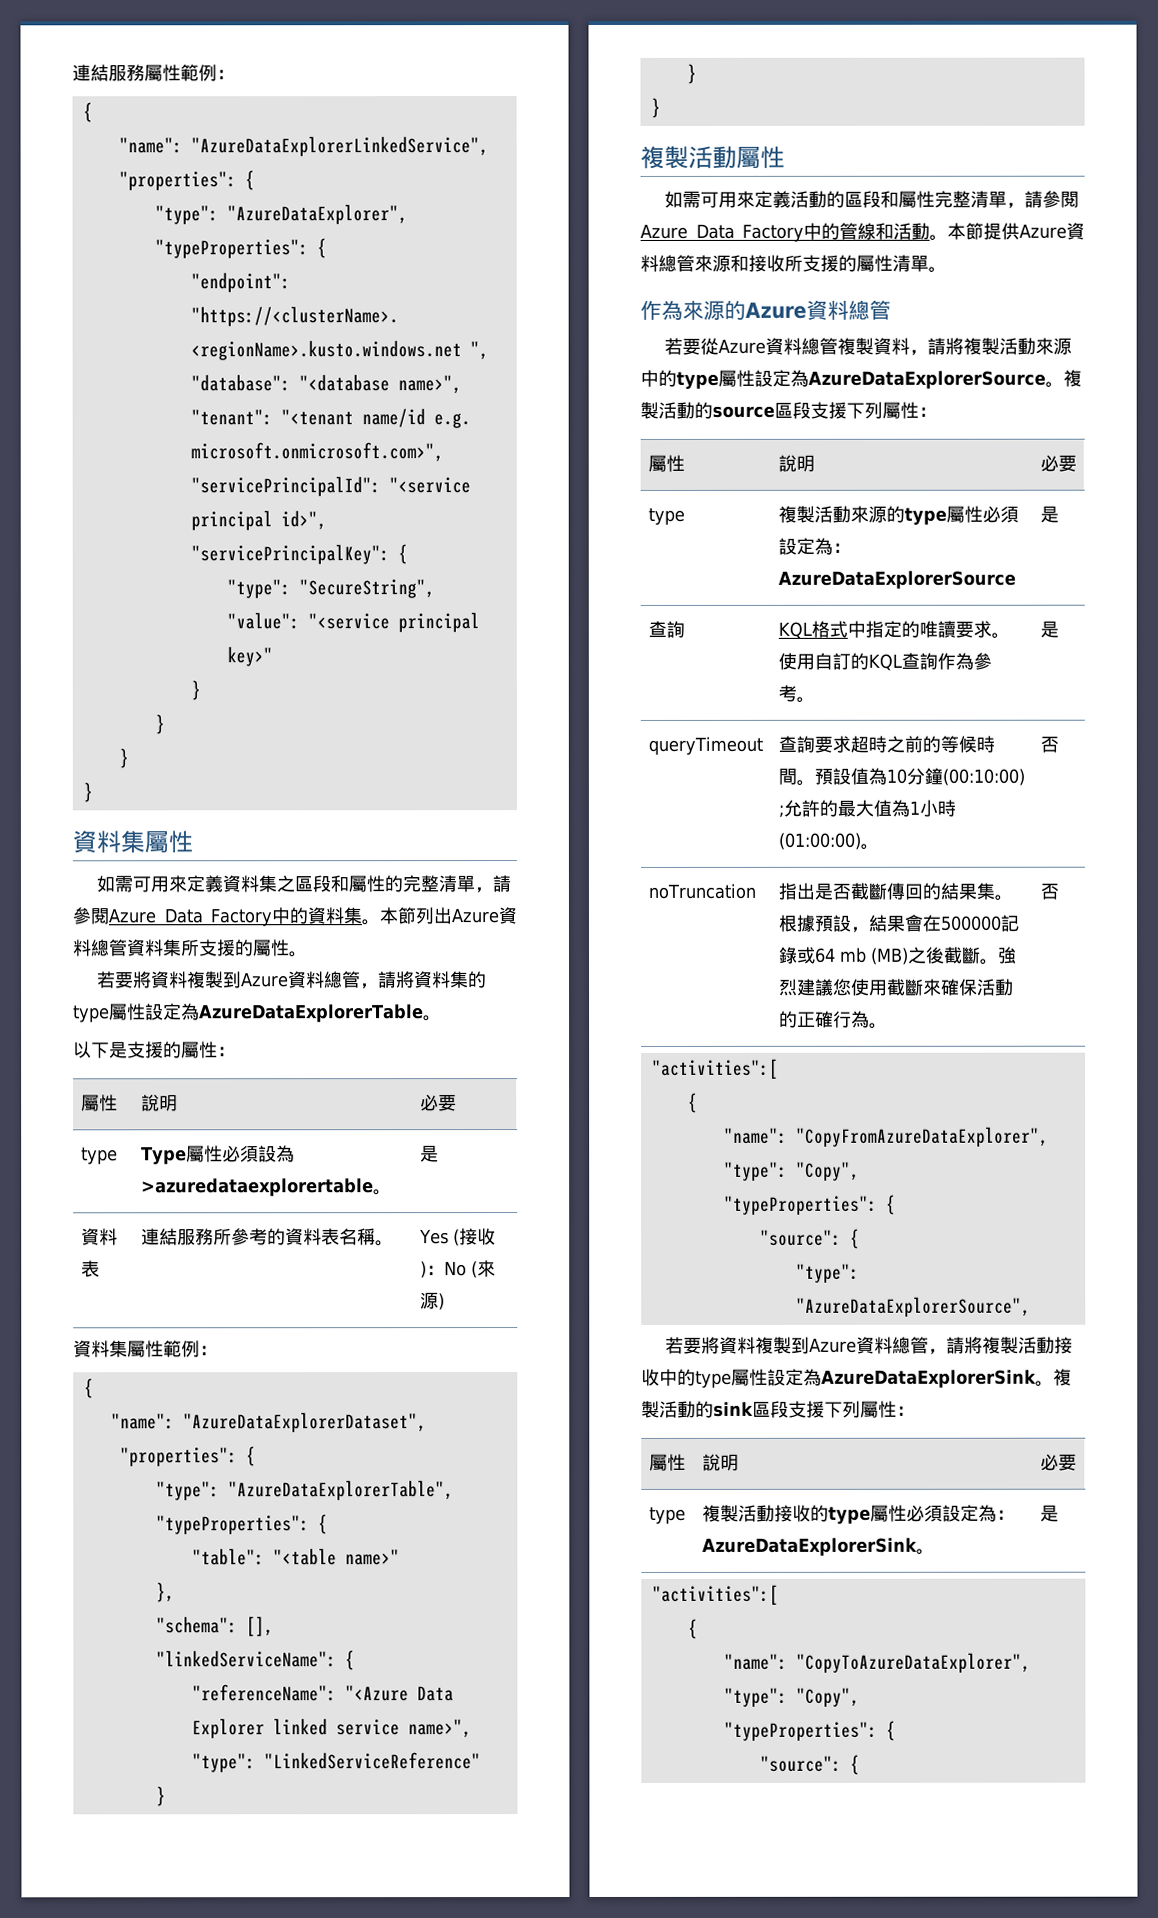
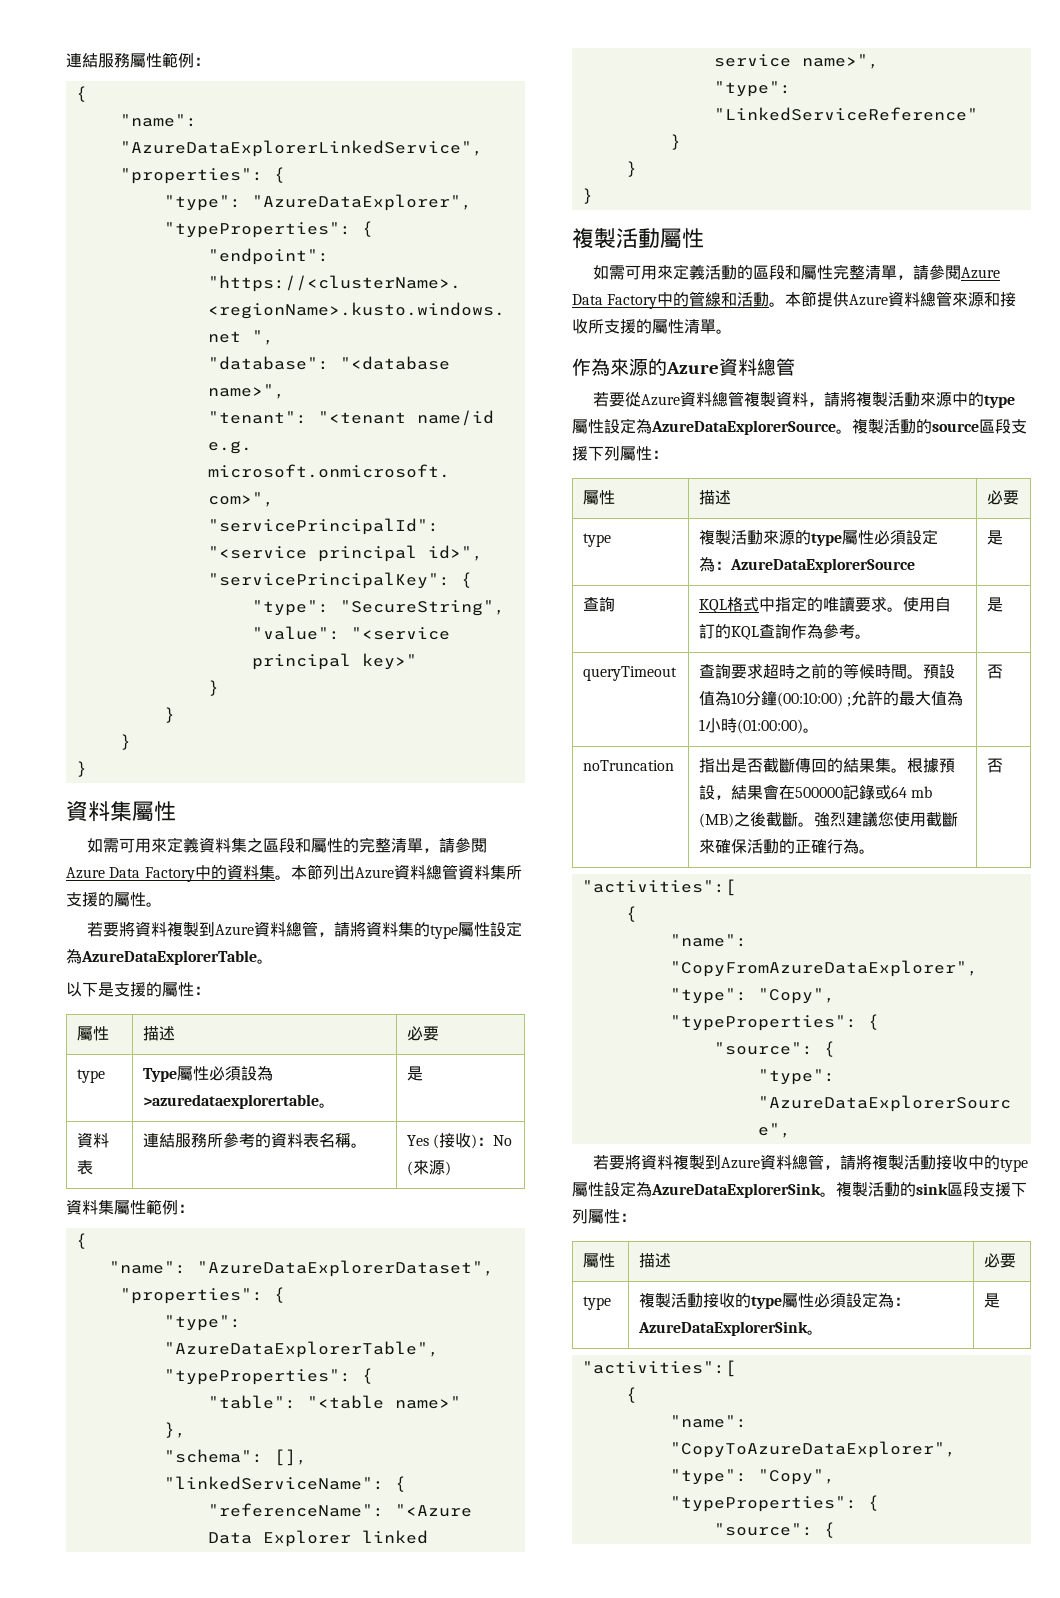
  以下是支援的屬性：
- 屬性 | 說明 | 必要
+ 屬性 | 描述 | 必要
  複製活動的source區段支援下列屬性：
- 屬性 | 說明 | 必要
+ 屬性 | 描述 | 必要
  複製活動的sink區段支援下列屬性：
- 屬性 | 說明 | 必要
+ 屬性 | 描述 | 必要

